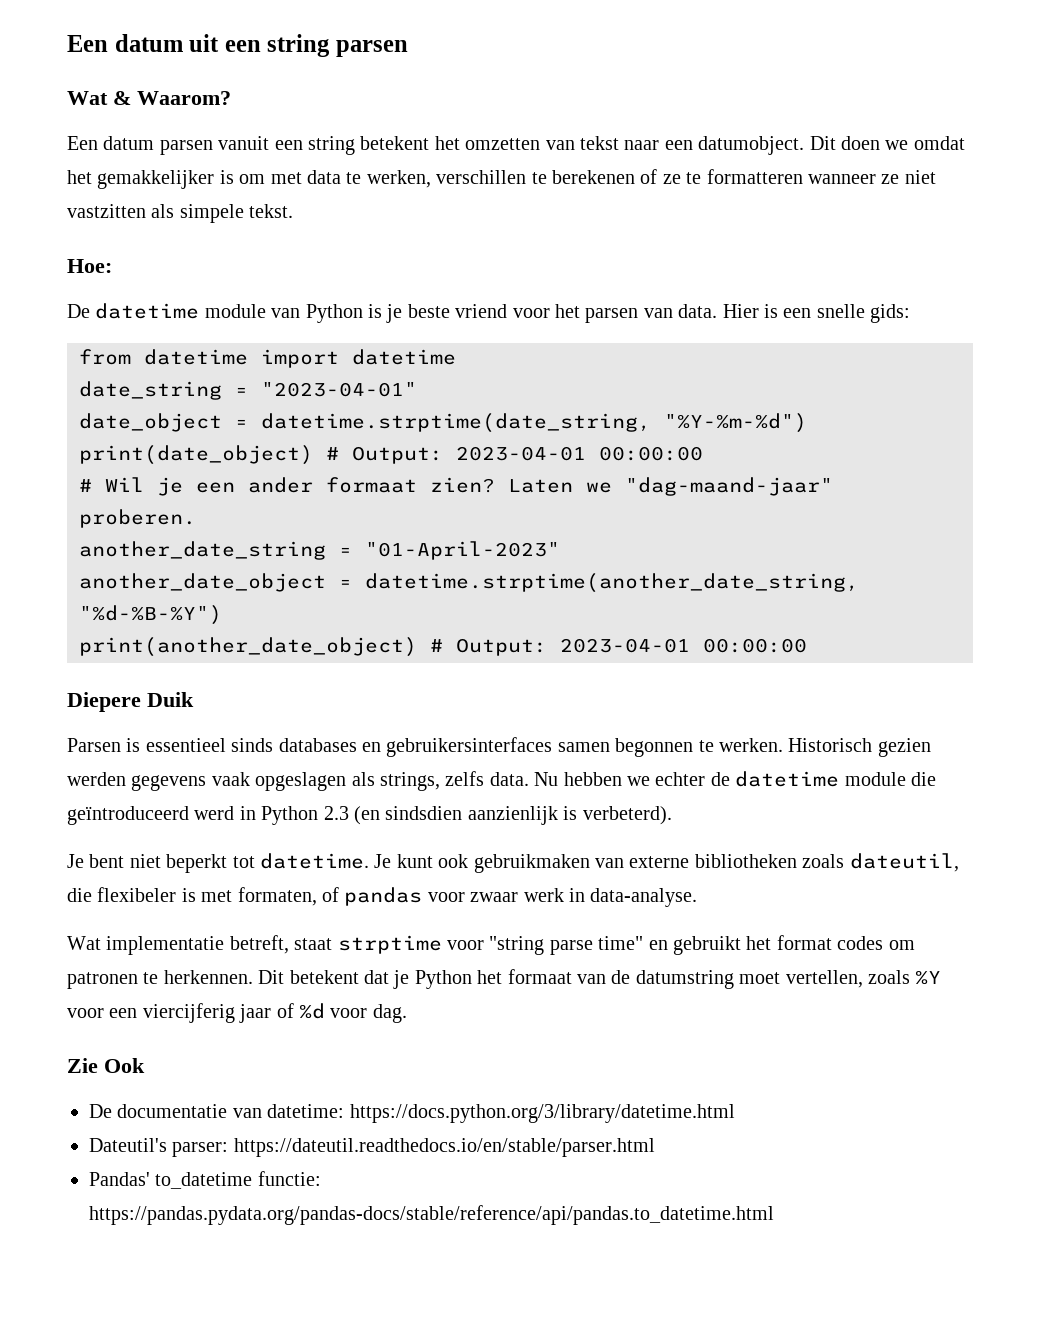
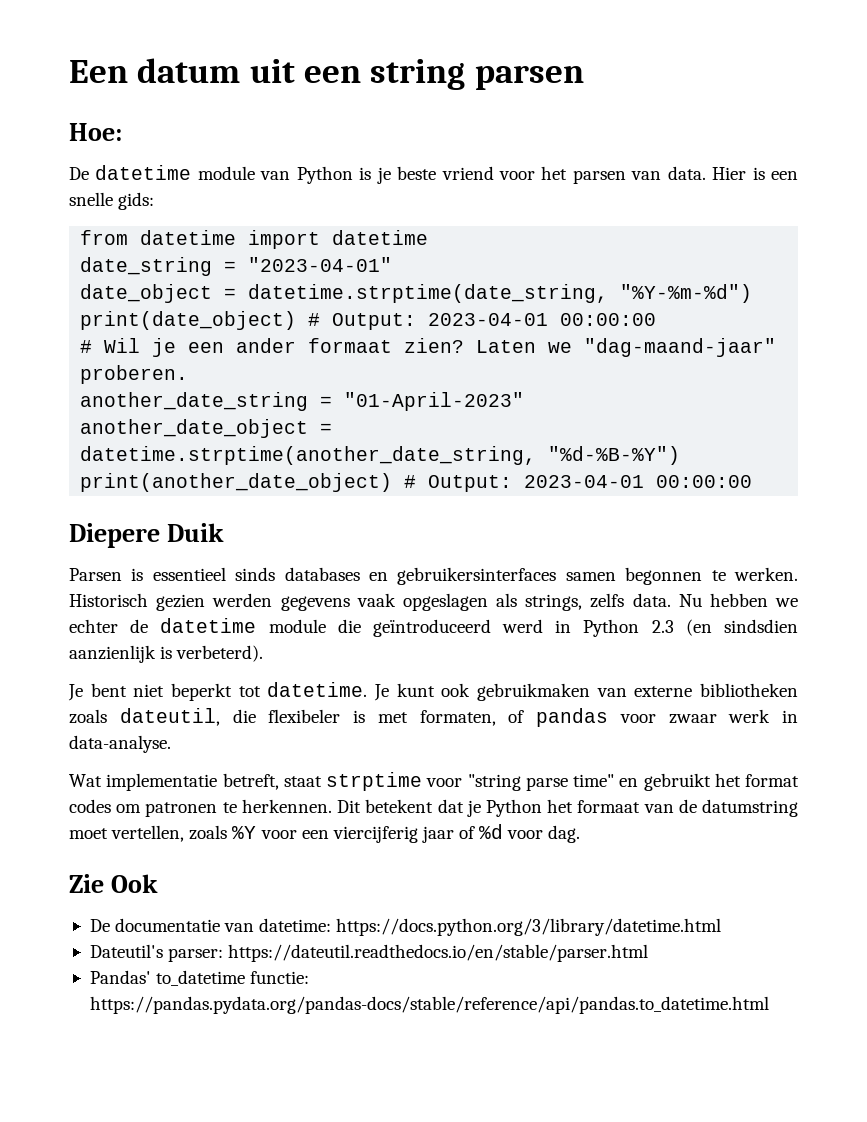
- Wat & Waarom?
- Een datum parsen vanuit een string betekent het omzetten van tekst naar een datumobject. Dit doen we omdat het gemakkelijker is om met data te werken, verschillen te berekenen of ze te formatteren wanneer ze niet vastzitten als simpele tekst.

